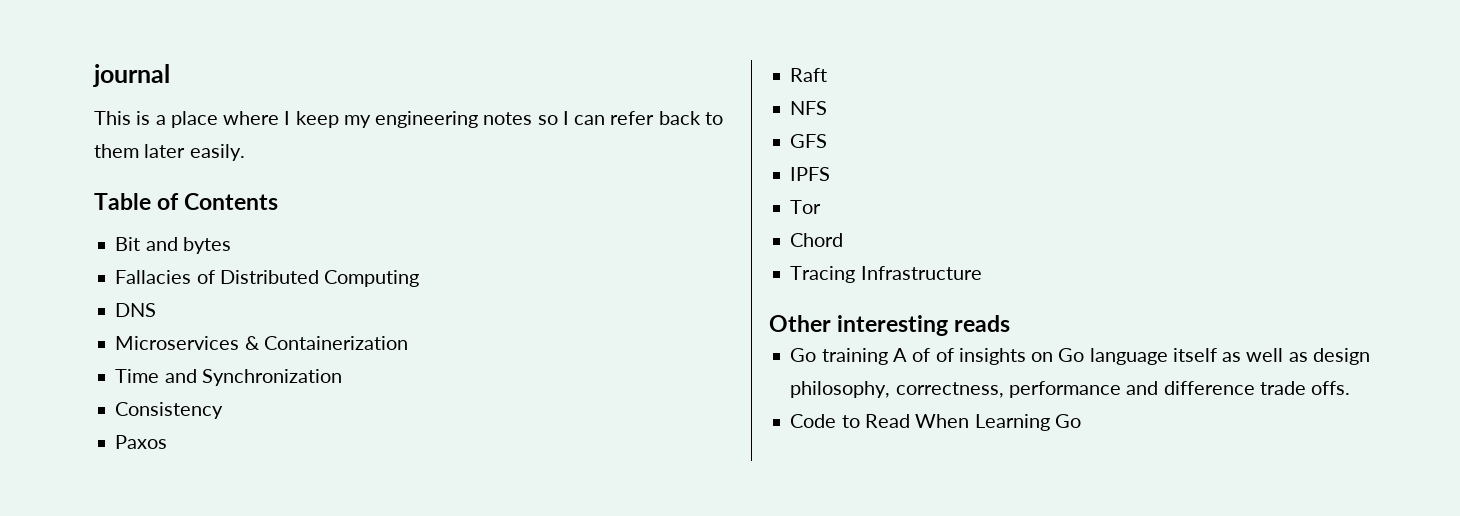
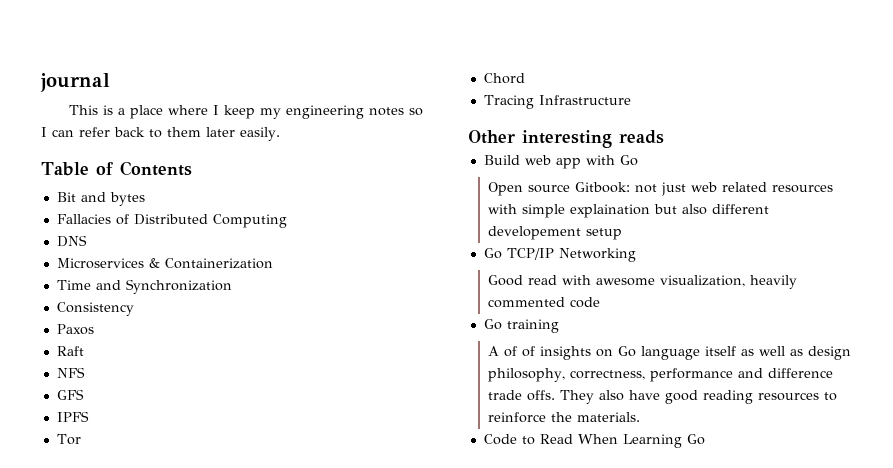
+ Build web app with Go
+ Open source Gitbook: not just web related resources with simple explaination but also different developement setup
+ Go TCP/IP Networking
+ Good read with awesome visualization, heavily commented code
- Go training A of of insights on Go language itself as well as design philosophy, correctness, performance and difference trade offs.
+ Go training
+ A of of insights on Go language itself as well as design philosophy, correctness, performance and difference trade offs. They also have good reading resources to reinforce the materials.

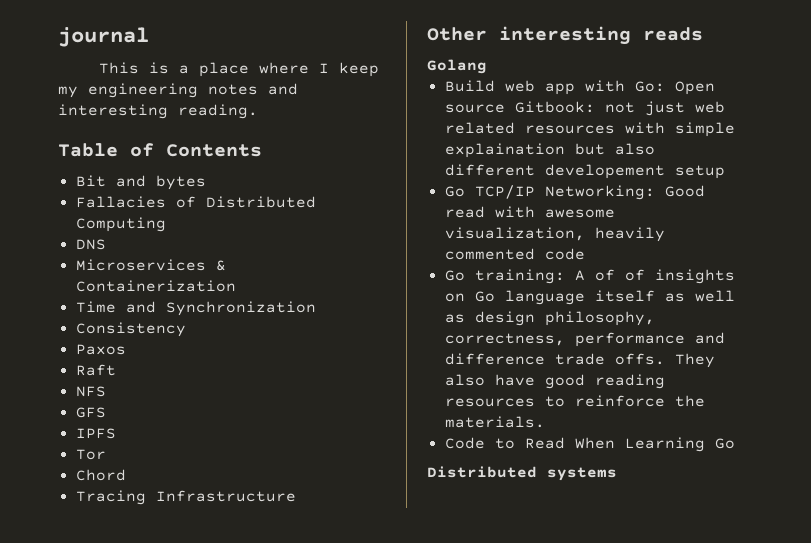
- This is a place where I keep my engineering notes so I can refer back to them later easily.
+ This is a place where I keep my engineering notes and interesting reading.
+ Golang
- Build web app with Go
- Open source Gitbook: not just web related resources with simple explaination but also different developement setup
+ Build web app with Go: Open source Gitbook: not just web related resources with simple explaination but also different developement setup
- Go TCP/IP Networking
- Good read with awesome visualization, heavily commented code
+ Go TCP/IP Networking: Good read with awesome visualization, heavily commented code
- Go training
- A of of insights on Go language itself as well as design philosophy, correctness, performance and difference trade offs.
+ Go training: A of of insights on Go language itself as well as design philosophy, correctness, performance and difference trade offs.
+ Distributed systems

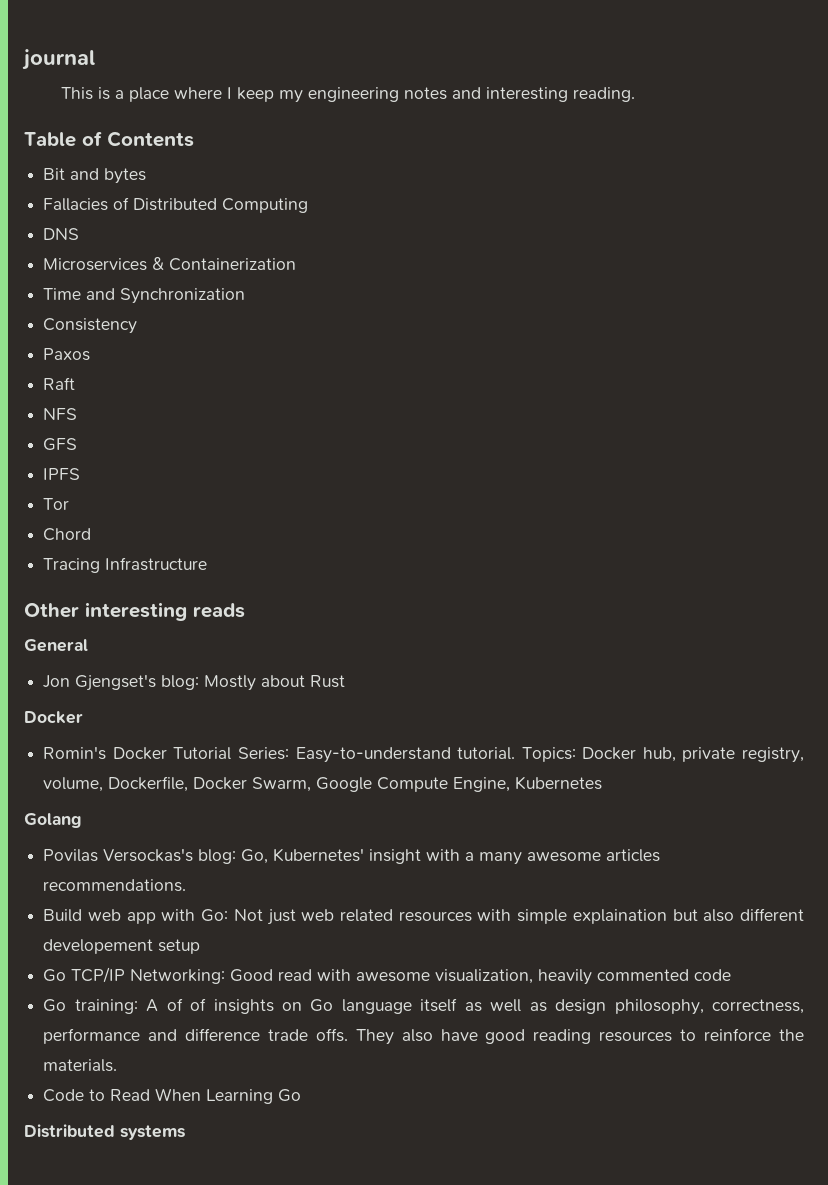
+ General
+ Jon Gjengset's blog: Mostly about Rust
+ Docker
+ Romin's Docker Tutorial Series: Easy-to-understand tutorial. Topics: Docker hub, private registry, volume, Dockerfile, Docker Swarm, Google Compute Engine, Kubernetes
  Golang
+ Povilas Versockas's blog: Go, Kubernetes' insight with a many awesome articles recommendations.
- Build web app with Go: Open source Gitbook: not just web related resources with simple explaination but also different developement setup
+ Build web app with Go: Not just web related resources with simple explaination but also different developement setup

